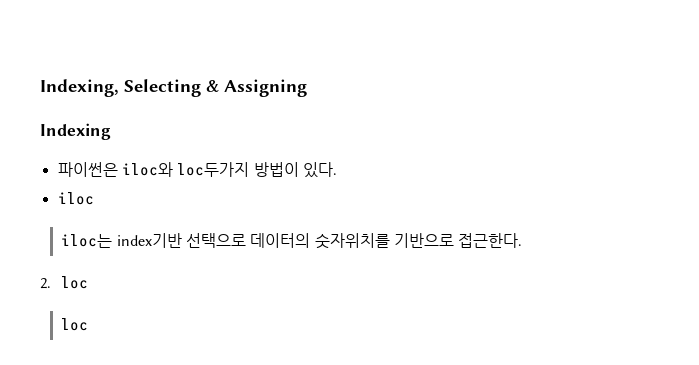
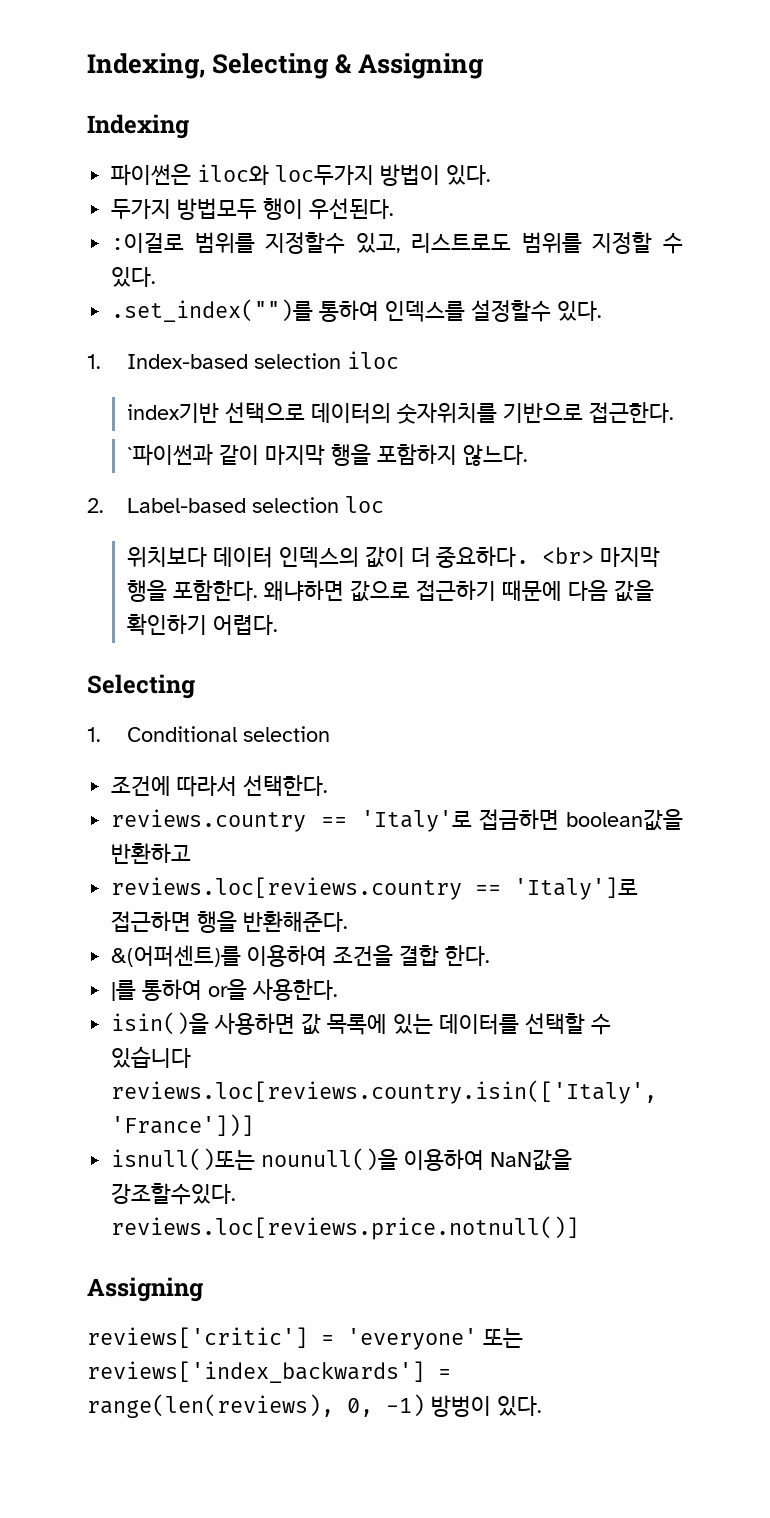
- iloc
+ 두가지 방법모두 행이 우선된다.
+ :이걸로 범위를 지정할수 있고, 리스트로도 범위를 지정할 수 있다.
+ .set_index("")를 통하여 인덱스를 설정할수 있다.
+ 1. Index-based selection iloc
- iloc는 index기반 선택으로 데이터의 숫자위치를 기반으로 접근한다.
+ index기반 선택으로 데이터의 숫자위치를 기반으로 접근한다.
+ `파이썬과 같이 마지막 행을 포함하지 않느다.
- 2. loc
- loc
+ 2. Label-based selection loc
+ 위치보다 데이터 인덱스의 값이 더 중요하다. <br> 마지막 행을 포함한다. 왜냐하면 값으로 접근하기 때문에 다음 값을 확인하기 어렵다.
+ Selecting
+ 1. Conditional selection
+ 조건에 따라서 선택한다.
+ reviews.country == 'Italy'로 접금하면 boolean값을 반환하고
+ reviews.loc[reviews.country == 'Italy']로 접근하면 행을 반환해준다.
+ &(어퍼센트)를 이용하여 조건을 결합 한다.
+ |를 통하여 or을 사용한다.
+ isin()을 사용하면 값 목록에 있는 데이터를 선택할 수 있습니다 reviews.loc[reviews.country.isin(['Italy', 'France'])]
+ isnull()또는 nounull()을 이용하여 NaN값을 강조할수있다. reviews.loc[reviews.price.notnull()]
+ Assigning
+ reviews['critic'] = 'everyone' 또는 reviews['index_backwards'] = range(len(reviews), 0, -1) 방벙이 있다.

